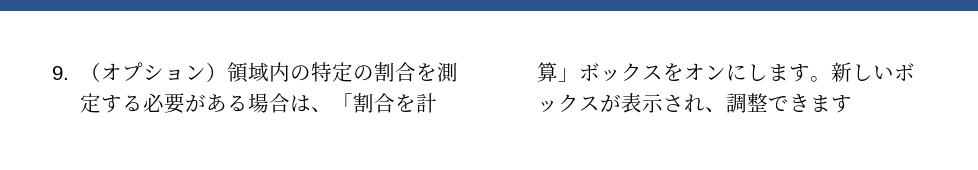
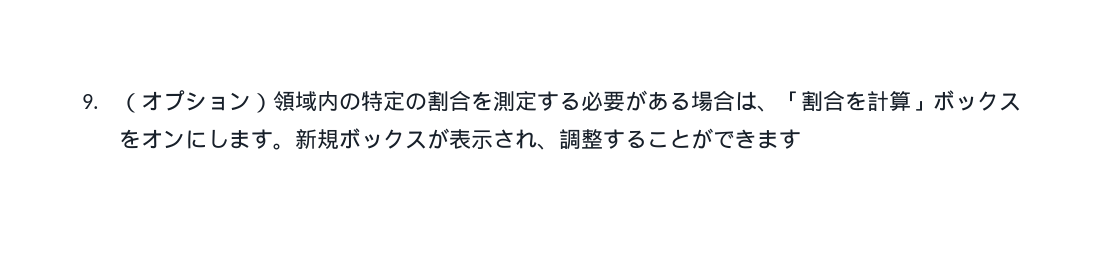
- 新しいボックスが表示され、調整できます
+ 新規ボックスが表示され、調整することができます

